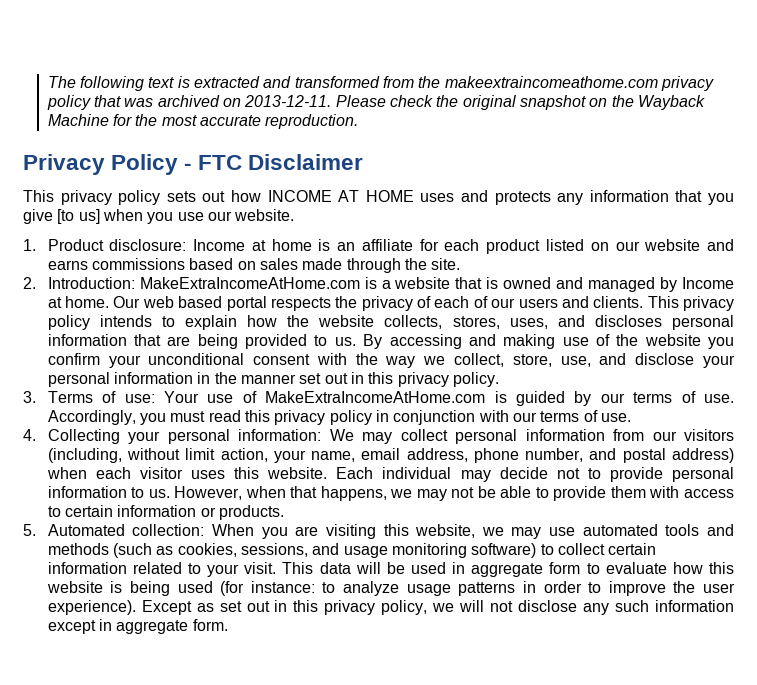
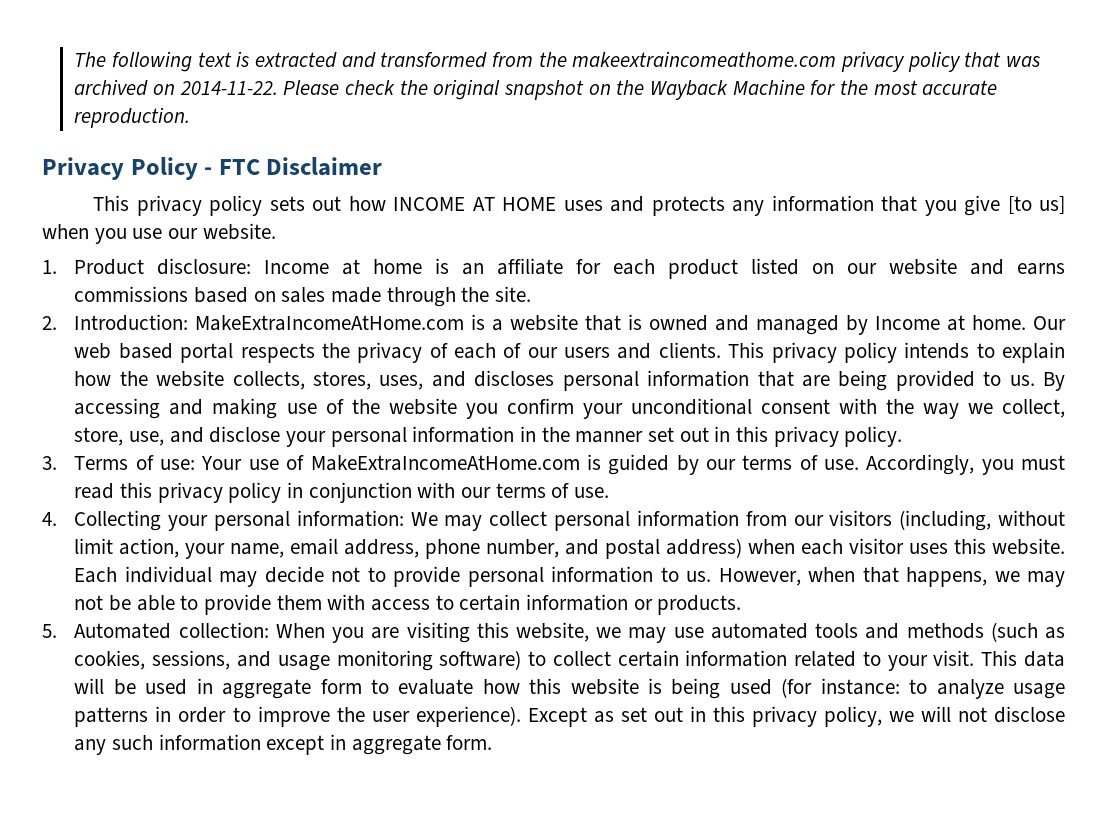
- The following text is extracted and transformed from the makeextraincomeathome.com privacy policy that was archived on 2013-12-11.
+ The following text is extracted and transformed from the makeextraincomeathome.com privacy policy that was archived on 2014-11-22.

